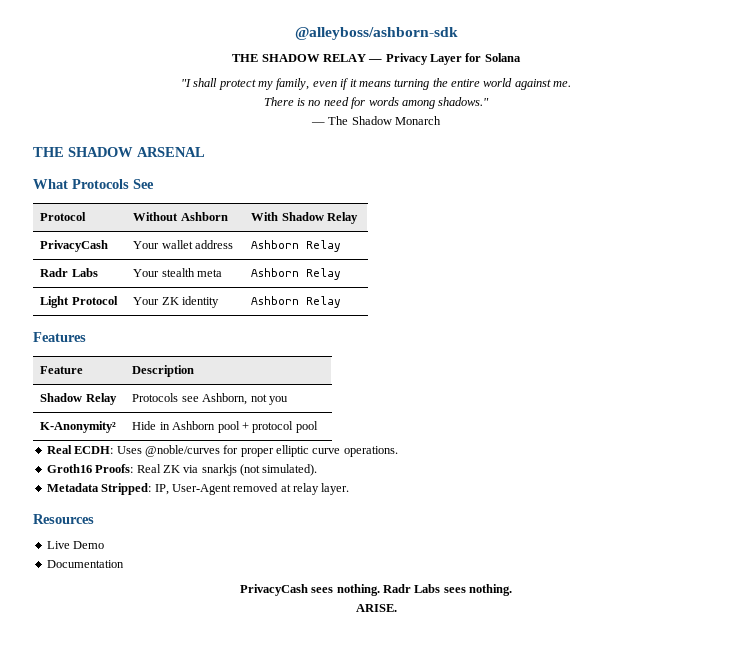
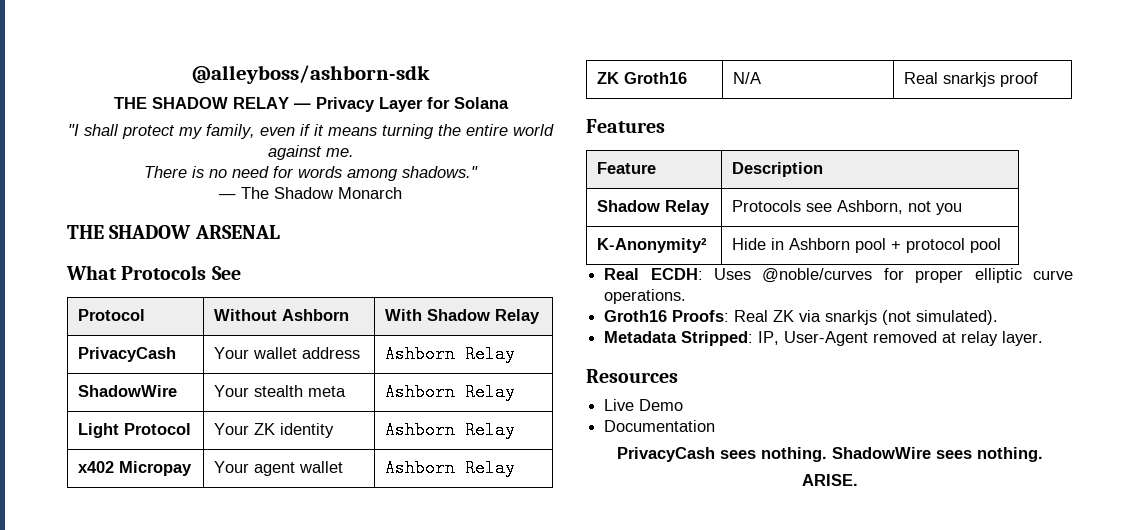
- Radr Labs | Your stealth meta | Ashborn Relay
+ ShadowWire | Your stealth meta | Ashborn Relay
+ x402 Micropay | Your agent wallet | Ashborn Relay
+ ZK Groth16 | N/A | Real snarkjs proof
- Radr Labs sees nothing.
+ ShadowWire sees nothing.

